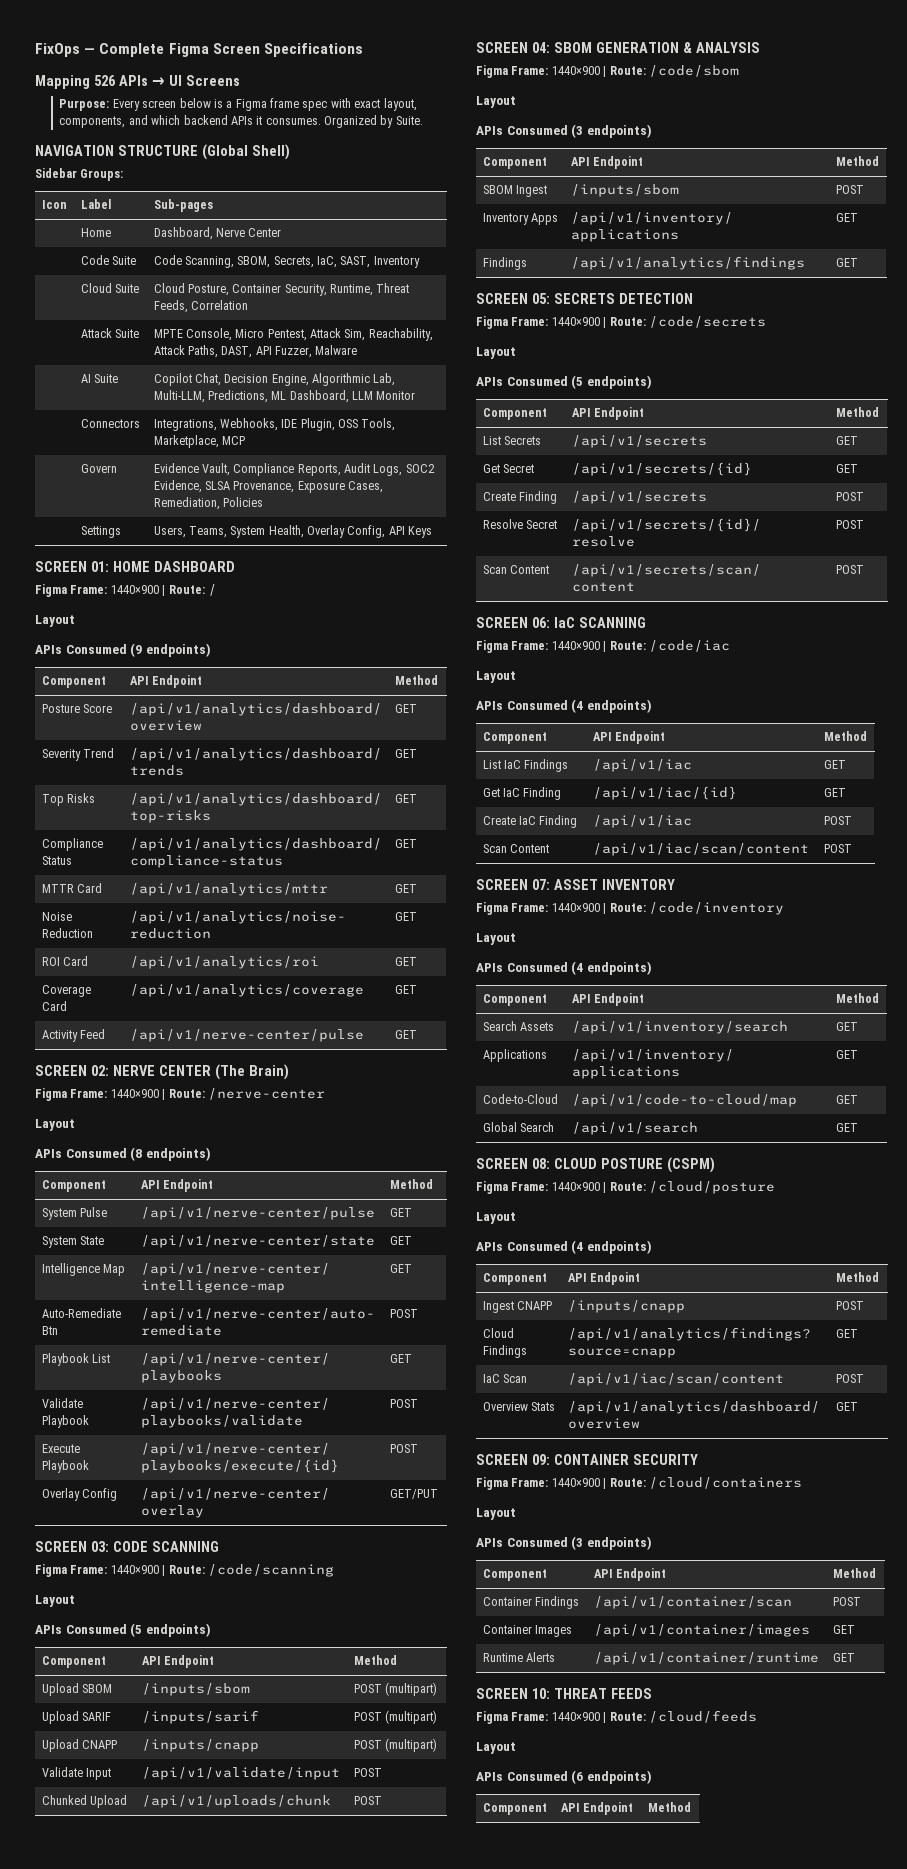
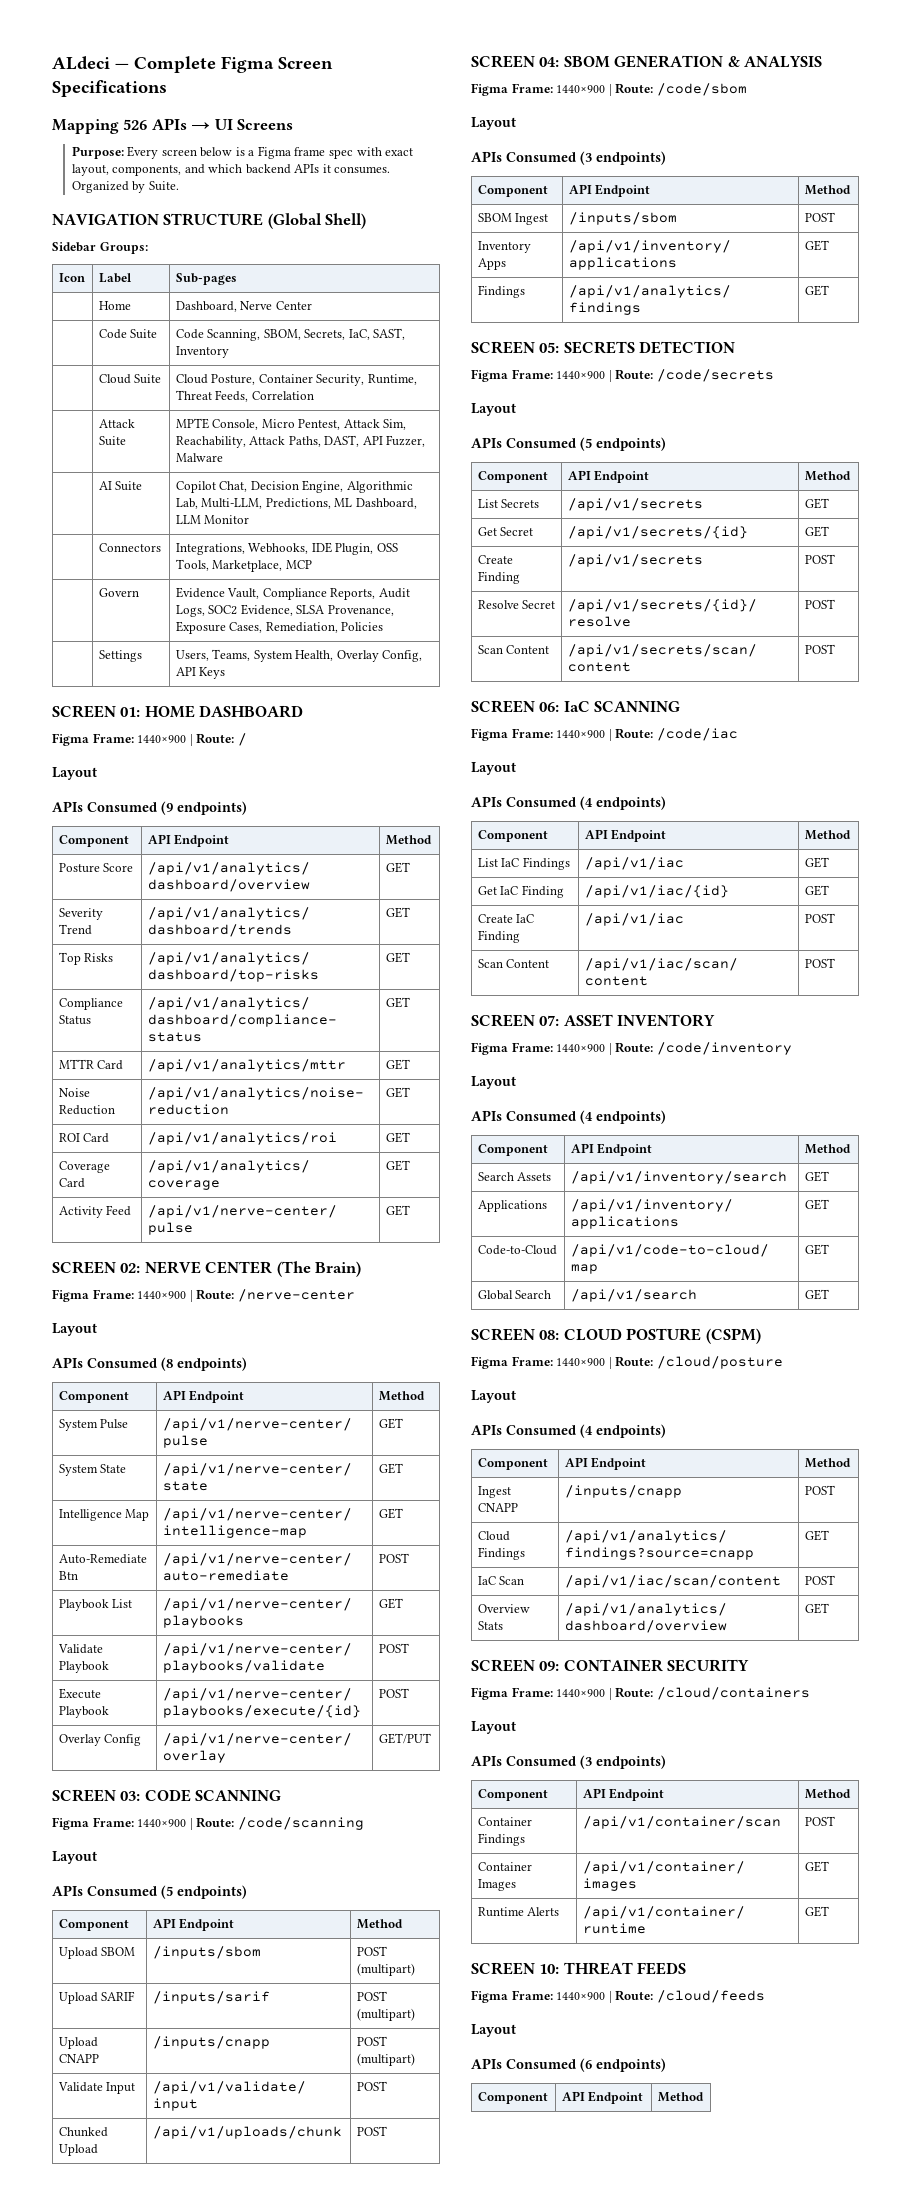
- FixOps — Complete Figma Screen Specifications
+ ALdeci — Complete Figma Screen Specifications

